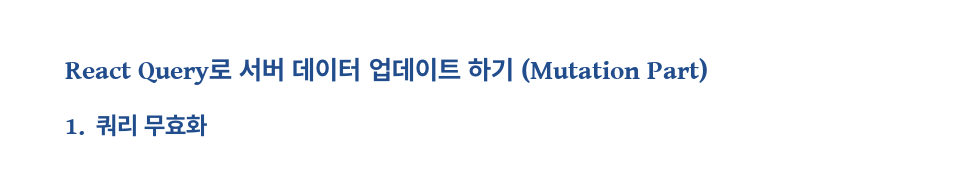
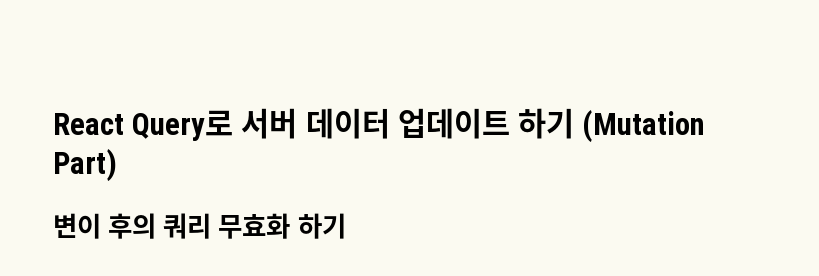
- 1. 쿼리 무효화
+ 변이 후의 쿼리 무효화 하기

